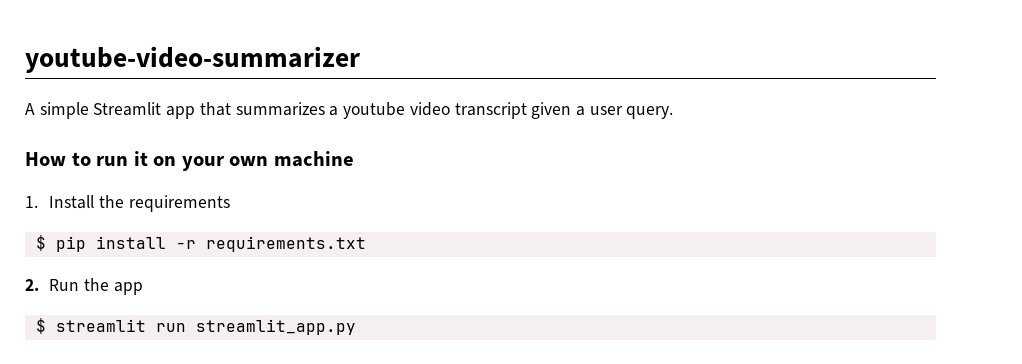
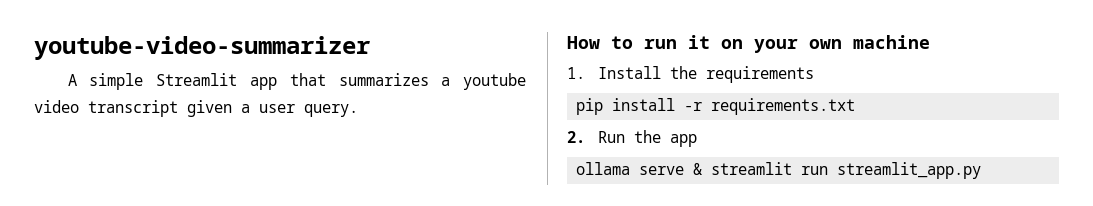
- $ pip install -r requirements.txt
+ pip install -r requirements.txt
- $ streamlit run streamlit_app.py
+ ollama serve & streamlit run streamlit_app.py

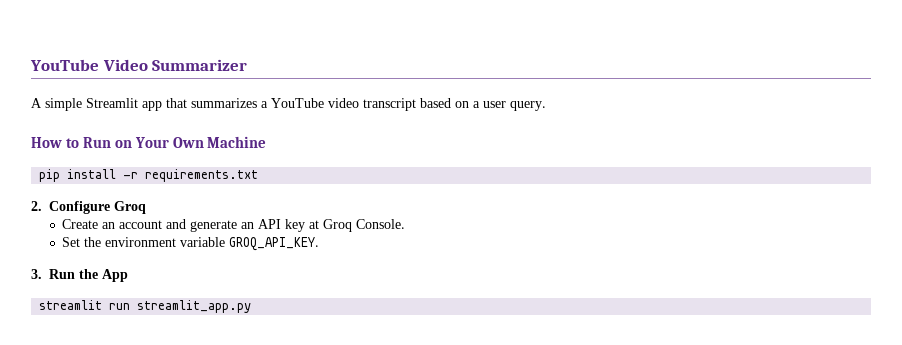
- youtube-video-summarizer
+ YouTube Video Summarizer
- A simple Streamlit app that summarizes a youtube video transcript given a user query.
+ A simple Streamlit app that summarizes a YouTube video transcript based on a user query.
- How to run it on your own machine
- 1. Install the requirements
+ How to Run on Your Own Machine
- 2. Run the app
- ollama serve & streamlit run streamlit_app.py
+ 2. Configure Groq
+ Create an account and generate an API key at Groq Console.
+ Set the environment variable GROQ_API_KEY.
+ 3. Run the App
+ streamlit run streamlit_app.py

